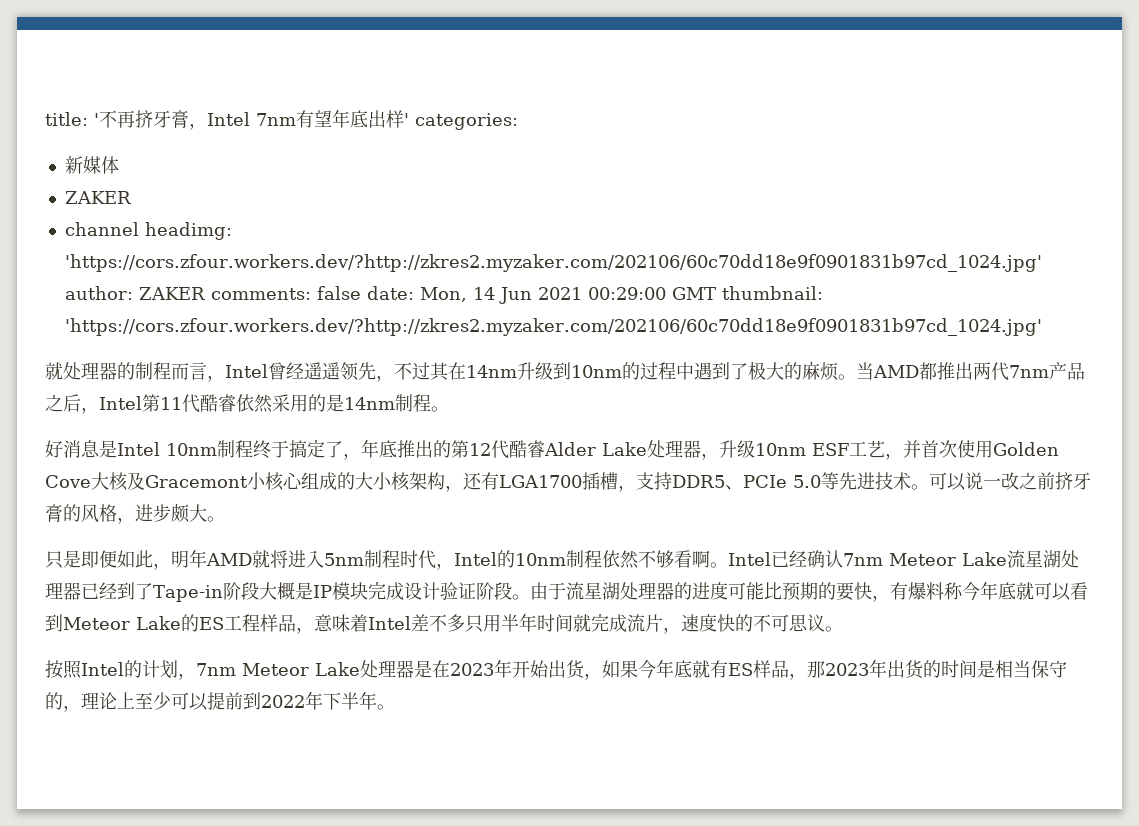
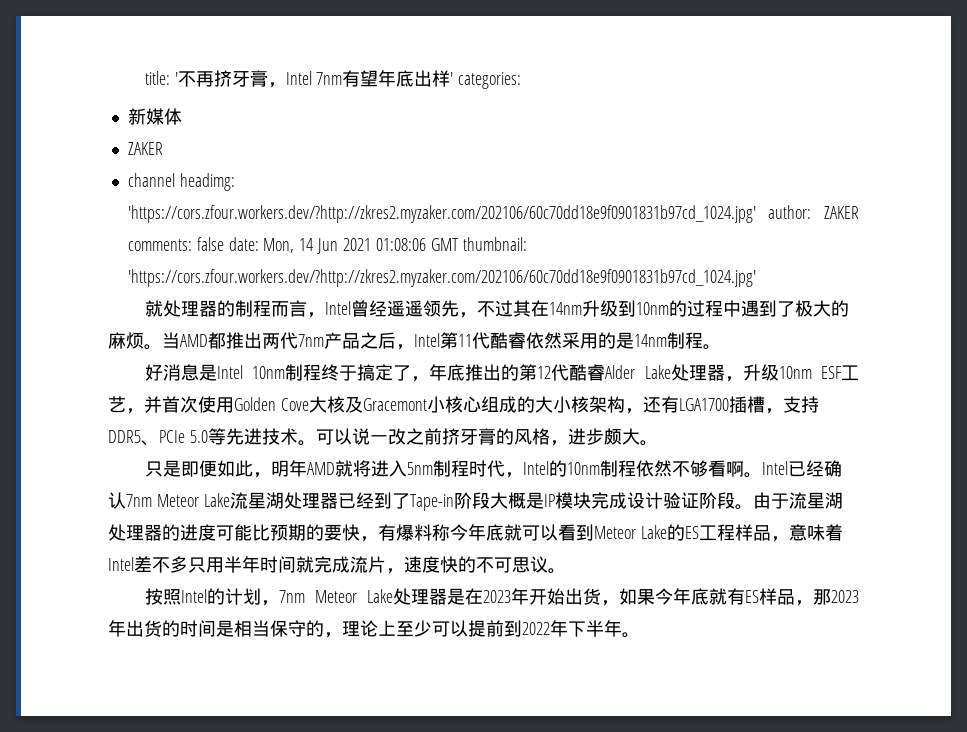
- channel headimg: 'https://cors.zfour.workers.dev/?http://zkres2.myzaker.com/202106/60c70dd18e9f0901831b97cd_1024.jpg' author: ZAKER comments: false date: Mon, 14 Jun 2021 00:29:00 GMT thumbnail: 'https://cors.zfour.workers.dev/?http://zkres2.myzaker.com/202106/60c70dd18e9f0901831b97cd_1024.jpg'
+ channel headimg: 'https://cors.zfour.workers.dev/?http://zkres2.myzaker.com/202106/60c70dd18e9f0901831b97cd_1024.jpg' author: ZAKER comments: false date: Mon, 14 Jun 2021 01:08:06 GMT thumbnail: 'https://cors.zfour.workers.dev/?http://zkres2.myzaker.com/202106/60c70dd18e9f0901831b97cd_1024.jpg'

